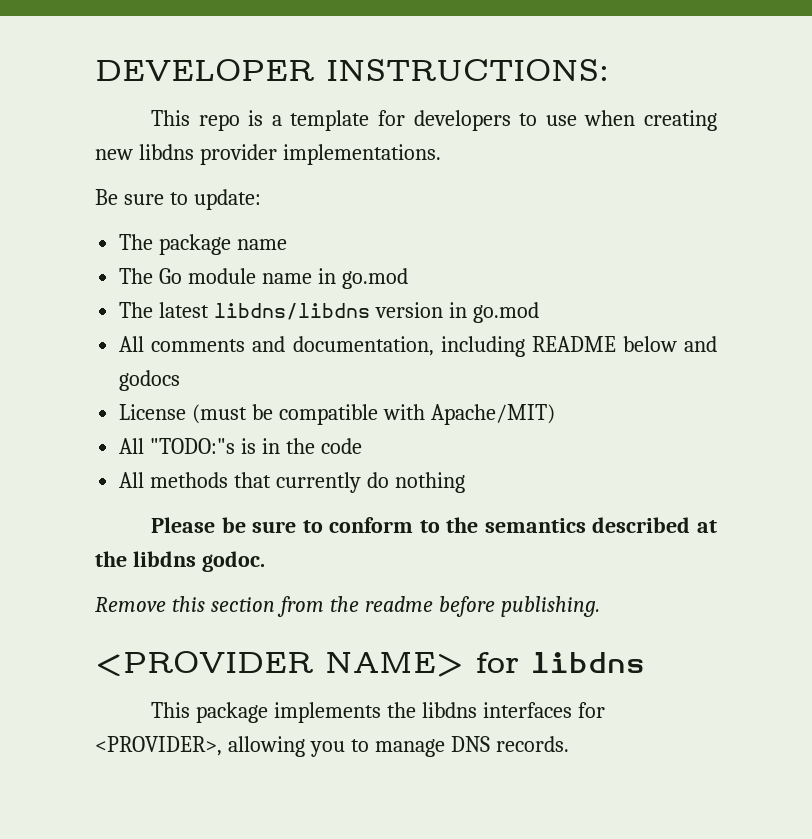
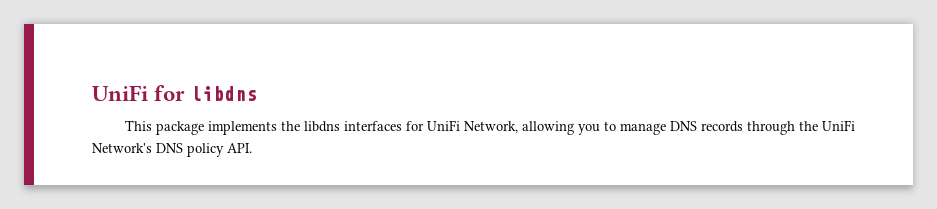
- DEVELOPER INSTRUCTIONS:
- This repo is a template for developers to use when creating new libdns provider implementations.
- Be sure to update:
- The package name
- The Go module name in go.mod
- The latest libdns/libdns version in go.mod
- All comments and documentation, including README below and godocs
- License (must be compatible with Apache/MIT)
- All "TODO:"s is in the code
- All methods that currently do nothing
- Please be sure to conform to the semantics described at the libdns godoc.
- Remove this section from the readme before publishing.
- <PROVIDER NAME> for libdns
+ UniFi for libdns
- This package implements the libdns interfaces for <PROVIDER>, allowing you to manage DNS records.
+ This package implements the libdns interfaces for UniFi Network, allowing you to manage DNS records through the UniFi Network's DNS policy API.

